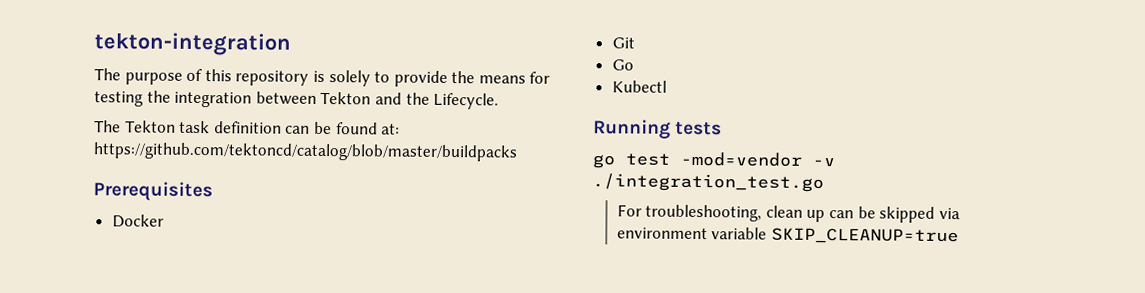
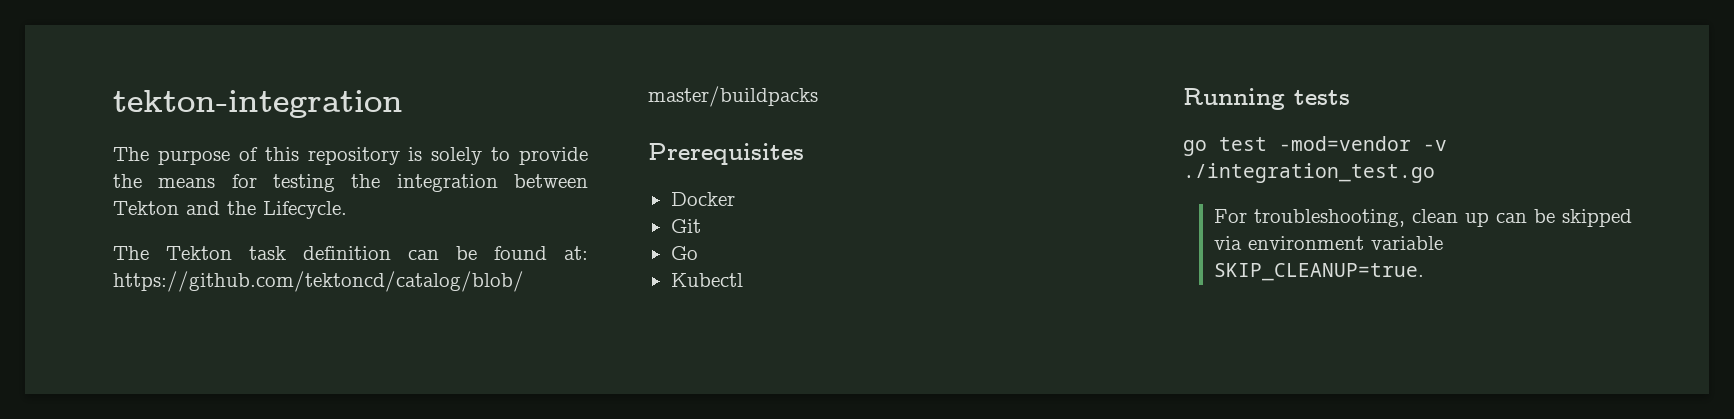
- For troubleshooting, clean up can be skipped via environment variable SKIP_CLEANUP=true
+ For troubleshooting, clean up can be skipped via environment variable SKIP_CLEANUP=true.

